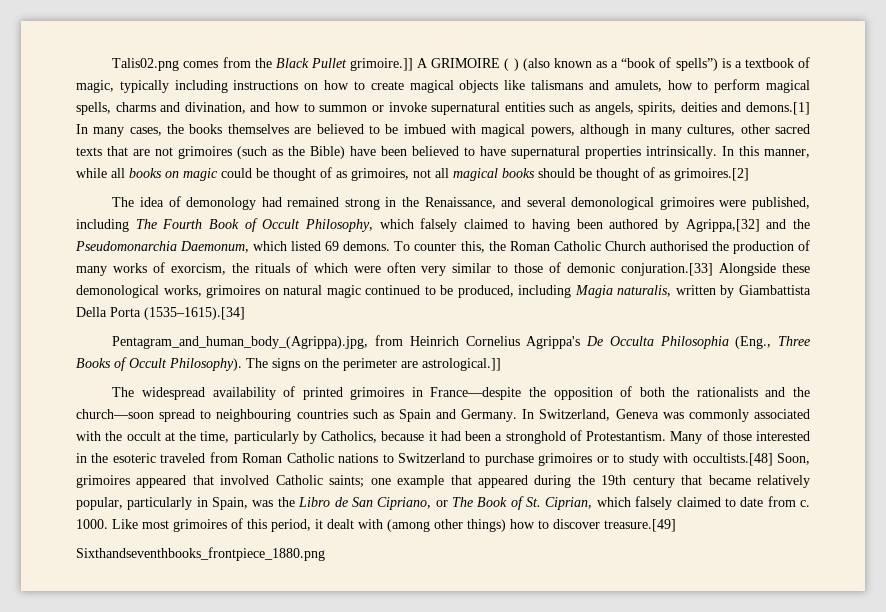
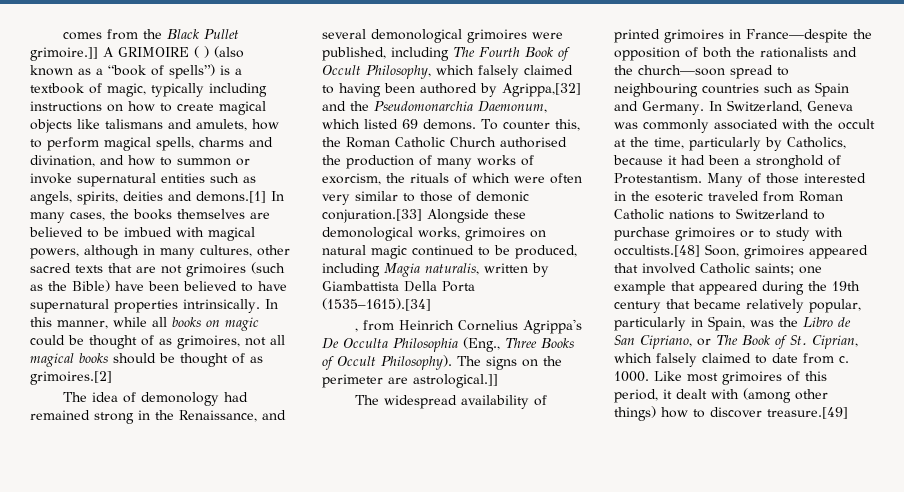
- Talis02.png comes from the Black Pullet grimoire.]]
+ comes from the Black Pullet grimoire.]]
- Pentagram_and_human_body_(Agrippa).jpg, from Heinrich Cornelius Agrippa's De Occulta Philosophia (Eng., Three Books of Occult Philosophy).
+ , from Heinrich Cornelius Agrippa's De Occulta Philosophia (Eng., Three Books of Occult Philosophy).
- Sixthandseventhbooks_frontpiece_1880.png

